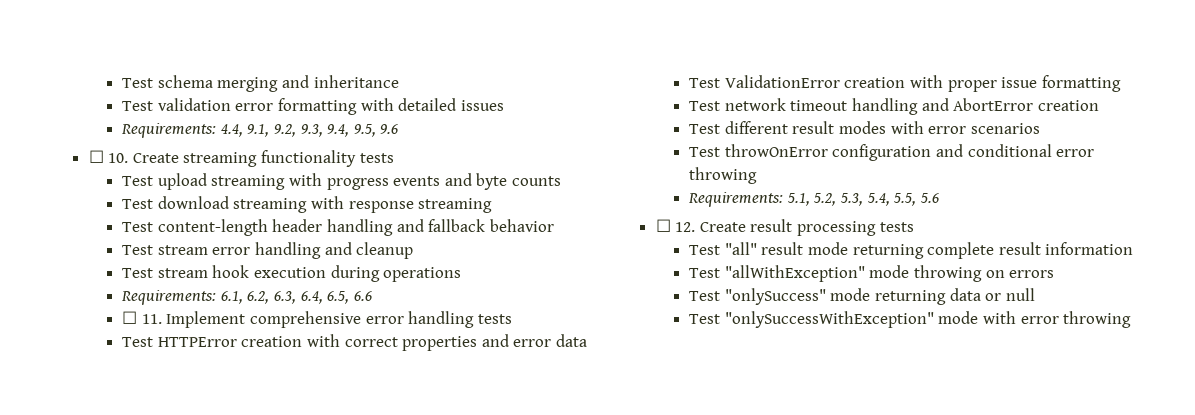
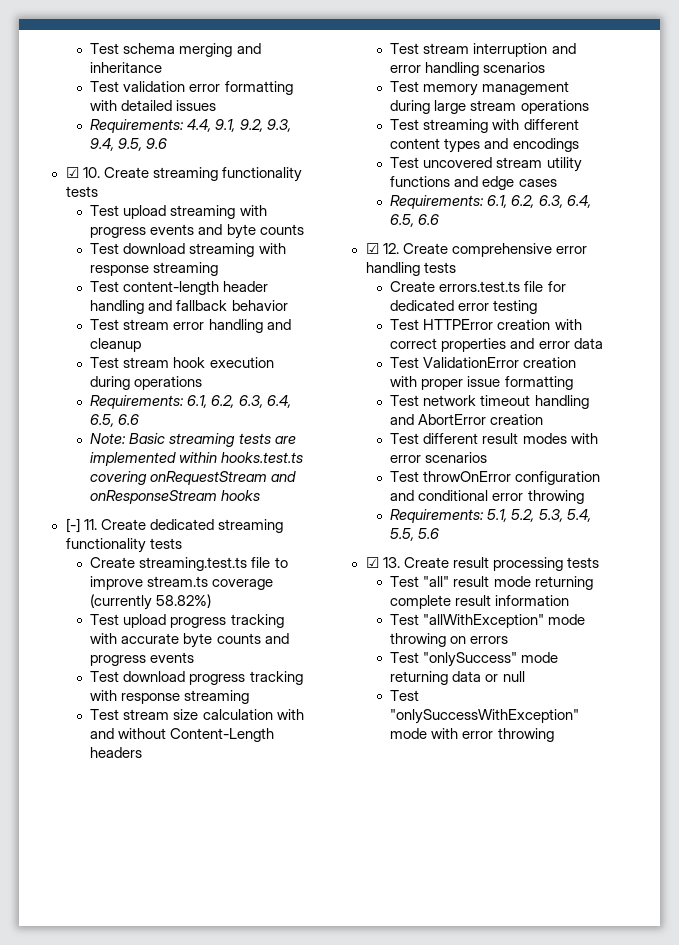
- ☐ 10. Create streaming functionality tests
+ ☑ 10. Create streaming functionality tests
- ☐ 11. Implement comprehensive error handling tests
+ Note: Basic streaming tests are implemented within hooks.test.ts covering onRequestStream and onResponseStream hooks
+ [-] 11. Create dedicated streaming functionality tests
+ Create streaming.test.ts file to improve stream.ts coverage (currently 58.82%)
+ Test upload progress tracking with accurate byte counts and progress events
+ Test download progress tracking with response streaming
+ Test stream size calculation with and without Content-Length headers
+ Test stream interruption and error handling scenarios
+ Test memory management during large stream operations
+ Test streaming with different content types and encodings
+ Test uncovered stream utility functions and edge cases
+ Requirements: 6.1, 6.2, 6.3, 6.4, 6.5, 6.6
+ ☑ 12. Create comprehensive error handling tests
+ Create errors.test.ts file for dedicated error testing
- ☐ 12. Create result processing tests
+ ☑ 13. Create result processing tests

